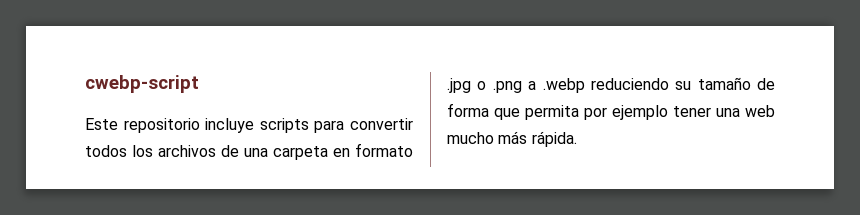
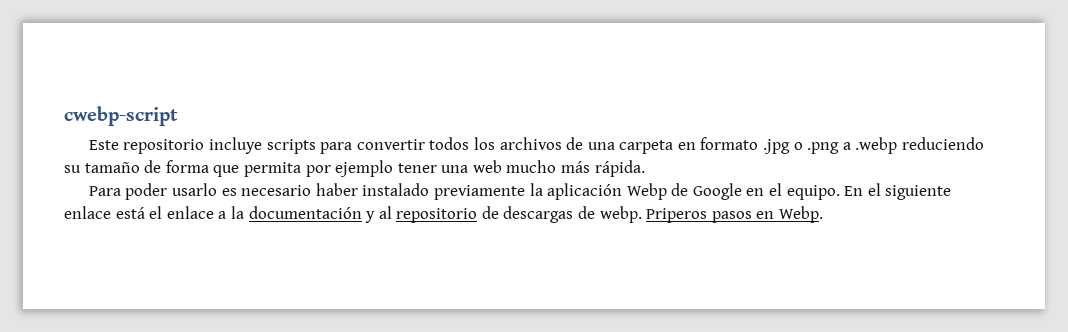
+ Para poder usarlo es necesario haber instalado previamente la aplicación Webp de Google en el equipo. En el siguiente enlace está el enlace a la documentación y al repositorio de descargas de webp. Priperos pasos en Webp.

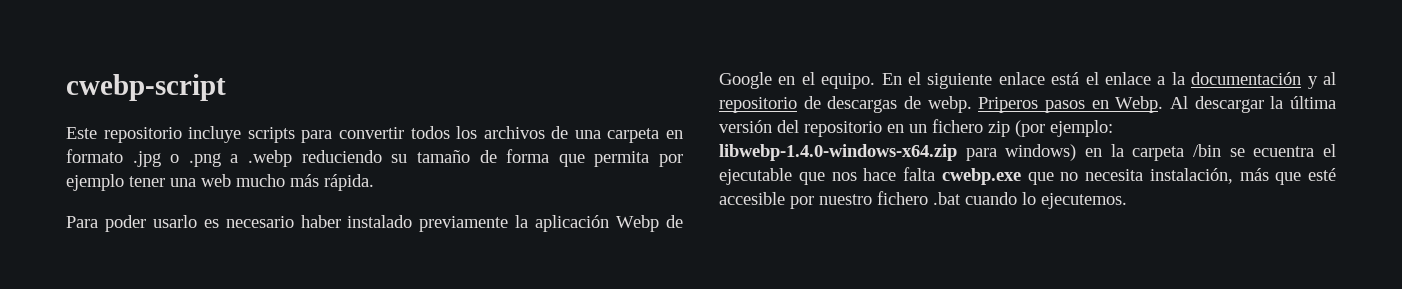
+ Al descargar la última versión del repositorio en un fichero zip (por ejemplo: libwebp-1.4.0-windows-x64.zip para windows) en la carpeta /bin se ecuentra el ejecutable que nos hace falta cwebp.exe que no necesita instalación, más que esté accesible por nuestro fichero .bat cuando lo ejecutemos.

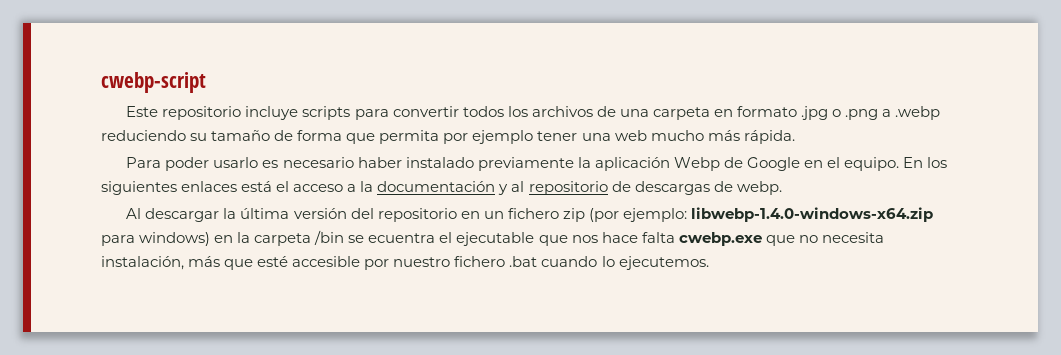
- En el siguiente enlace está el enlace a la documentación y al repositorio de descargas de webp. Priperos pasos en Webp. Al descargar la última versión del repositorio en un fichero zip (por ejemplo: libwebp-1.4.0-windows-x64.zip para windows) en la carpeta /bin se ecuentra el ejecutable que nos hace falta cwebp.exe que no necesita instalación, más que esté accesible por nuestro fichero .bat cuando lo ejecutemos.
+ En los siguientes enlaces está el acceso a la documentación y al repositorio de descargas de webp.
+ Al descargar la última versión del repositorio en un fichero zip (por ejemplo: libwebp-1.4.0-windows-x64.zip para windows) en la carpeta /bin se ecuentra el ejecutable que nos hace falta cwebp.exe que no necesita instalación, más que esté accesible por nuestro fichero .bat cuando lo ejecutemos.

